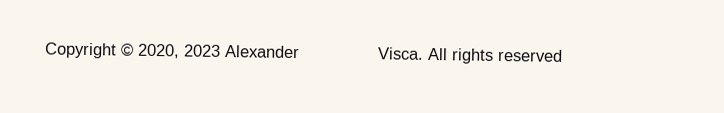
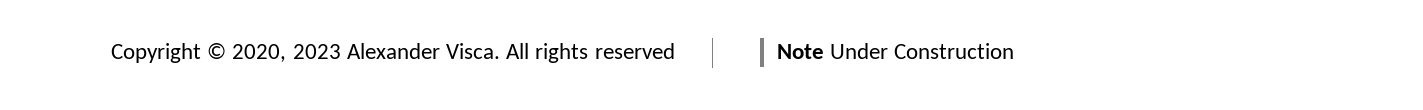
+ Note Under Construction

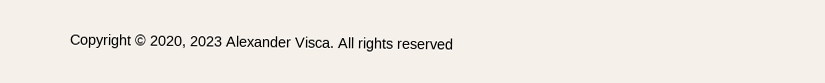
- Note Under Construction

